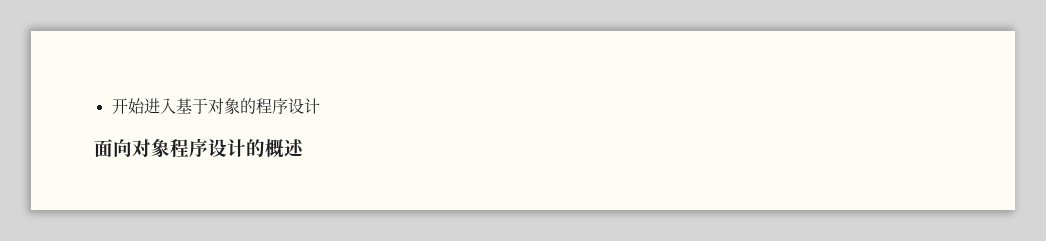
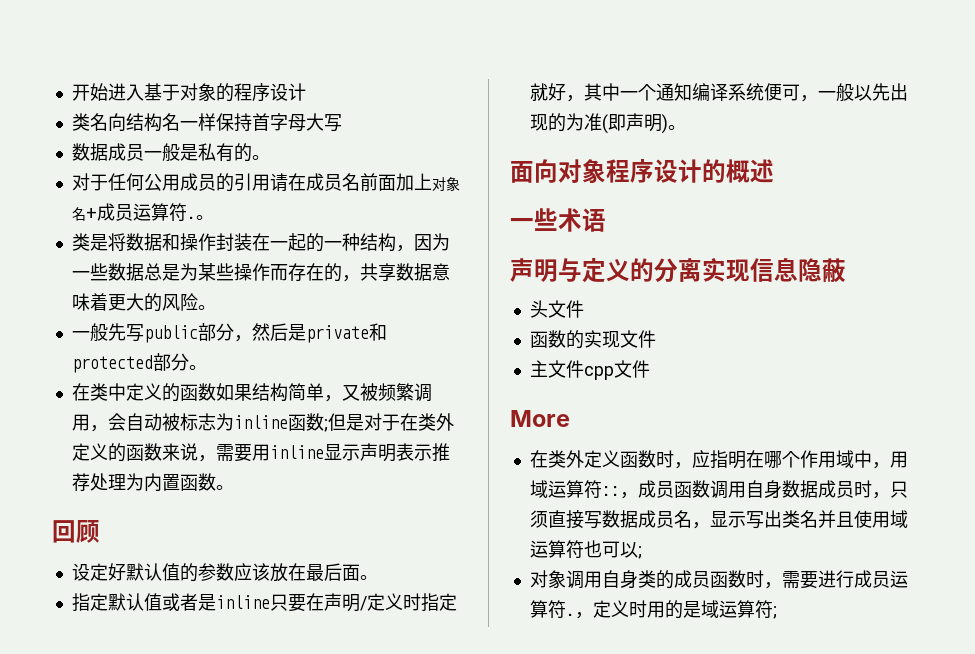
+ 类名向结构名一样保持首字母大写
+ 数据成员一般是私有的。
+ 对于任何公用成员的引用请在成员名前面加上对象名+成员运算符.。
+ 类是将数据和操作封装在一起的一种结构，因为一些数据总是为某些操作而存在的，共享数据意味着更大的风险。
+ 一般先写public部分，然后是private和protected部分。
+ 在类中定义的函数如果结构简单，又被频繁调用，会自动被标志为inline函数;但是对于在类外定义的函数来说，需要用inline显示声明表示推荐处理为内置函数。
+ 回顾
+ 设定好默认值的参数应该放在最后面。
+ 指定默认值或者是inline只要在声明/定义时指定就好，其中一个通知编译系统便可，一般以先出现的为准(即声明)。
+ 一些术语
+ 声明与定义的分离实现信息隐蔽
+ 头文件
+ 函数的实现文件
+ 主文件cpp文件
+ More
+ 在类外定义函数时，应指明在哪个作用域中，用域运算符::，成员函数调用自身数据成员时，只须直接写数据成员名，显示写出类名并且使用域运算符也可以;
+ 对象调用自身类的成员函数时，需要进行成员运算符.，定义时用的是域运算符;

